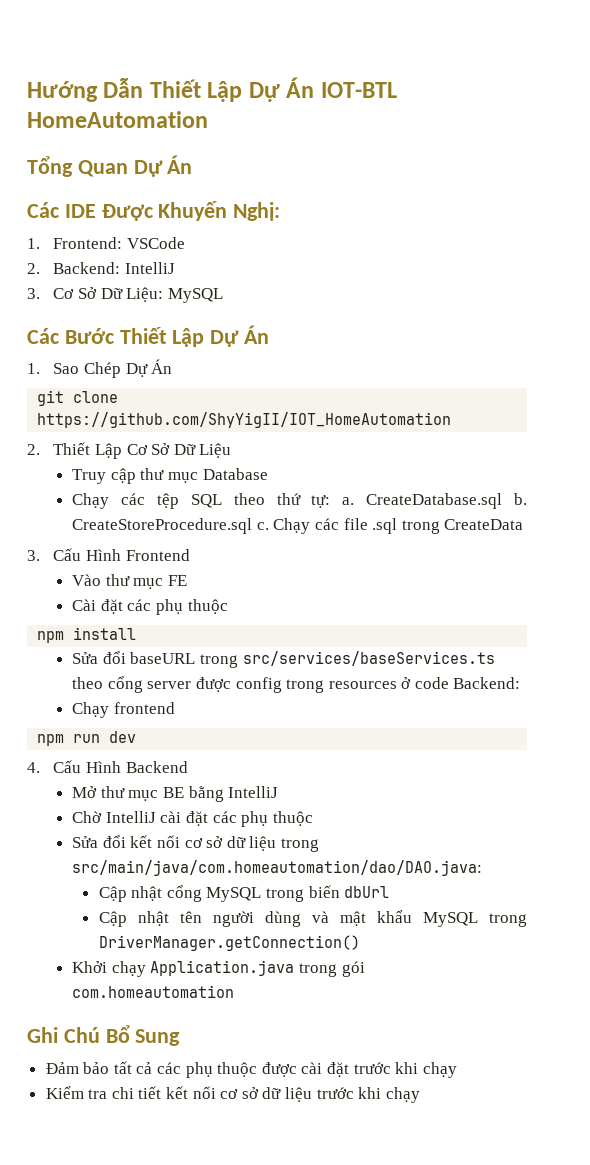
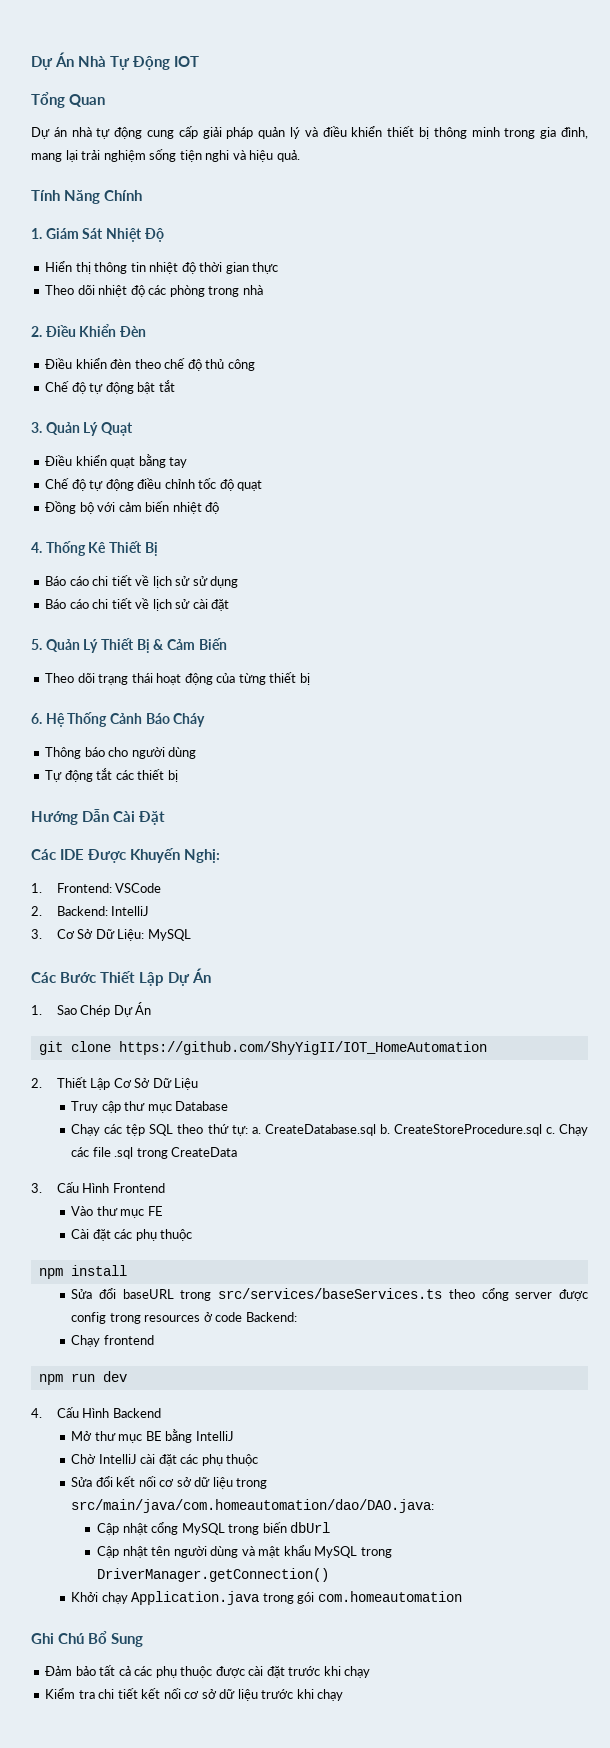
- Hướng Dẫn Thiết Lập Dự Án IOT-BTL HomeAutomation
- Tổng Quan Dự Án
+ Dự Án Nhà Tự Động IOT
+ Tổng Quan
+ Dự án nhà tự động cung cấp giải pháp quản lý và điều khiển thiết bị thông minh trong gia đình, mang lại trải nghiệm sống tiện nghi và hiệu quả.
+ Tính Năng Chính
+ 1. Giám Sát Nhiệt Độ
+ Hiển thị thông tin nhiệt độ thời gian thực
+ Theo dõi nhiệt độ các phòng trong nhà
+ 2. Điều Khiển Đèn
+ Điều khiển đèn theo chế độ thủ công
+ Chế độ tự động bật tắt
+ 3. Quản Lý Quạt
+ Điều khiển quạt bằng tay
+ Chế độ tự động điều chỉnh tốc độ quạt
+ Đồng bộ với cảm biến nhiệt độ
+ 4. Thống Kê Thiết Bị
+ Báo cáo chi tiết về lịch sử sử dụng
+ Báo cáo chi tiết về lịch sử cài đặt
+ 5. Quản Lý Thiết Bị & Cảm Biến
+ Theo dõi trạng thái hoạt động của từng thiết bị
+ 6. Hệ Thống Cảnh Báo Cháy
+ Thông báo cho người dùng
+ Tự động tắt các thiết bị
+ Hướng Dẫn Cài Đặt

